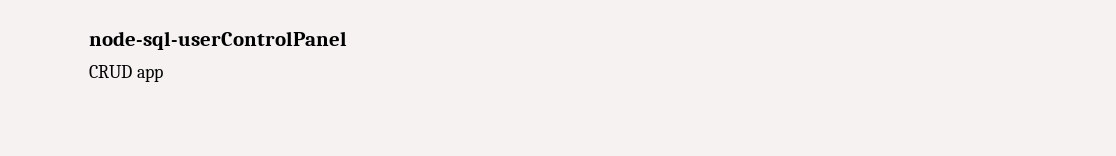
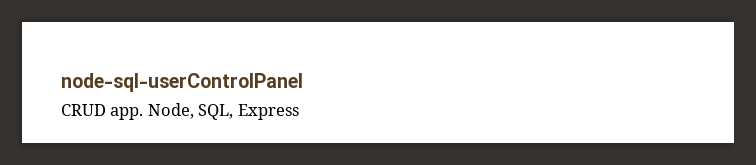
- CRUD app
+ CRUD app. Node, SQL, Express

